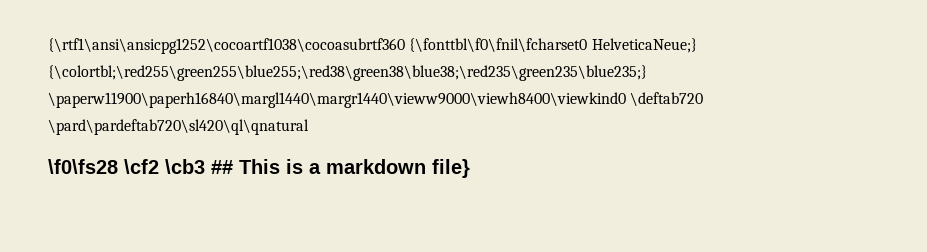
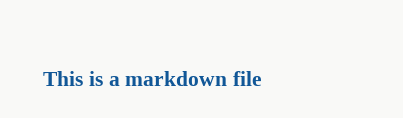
- {\rtf1\ansi\ansicpg1252\cocoartf1038\cocoasubrtf360 {\fonttbl\f0\fnil\fcharset0 HelveticaNeue;} {\colortbl;\red255\green255\blue255;\red38\green38\blue38;\red235\green235\blue235;} \paperw11900\paperh16840\margl1440\margr1440\vieww9000\viewh8400\viewkind0 \deftab720 \pard\pardeftab720\sl420\ql\qnatural
- \f0\fs28 \cf2 \cb3 ## This is a markdown file}
+ This is a markdown file

